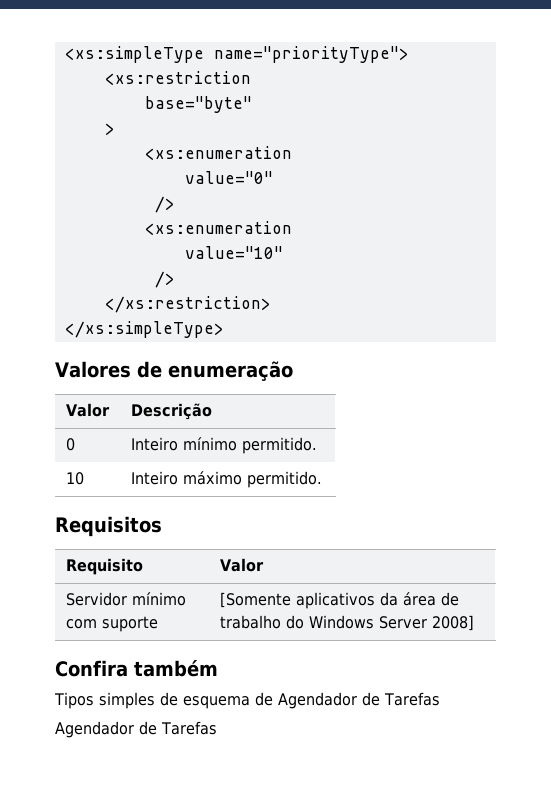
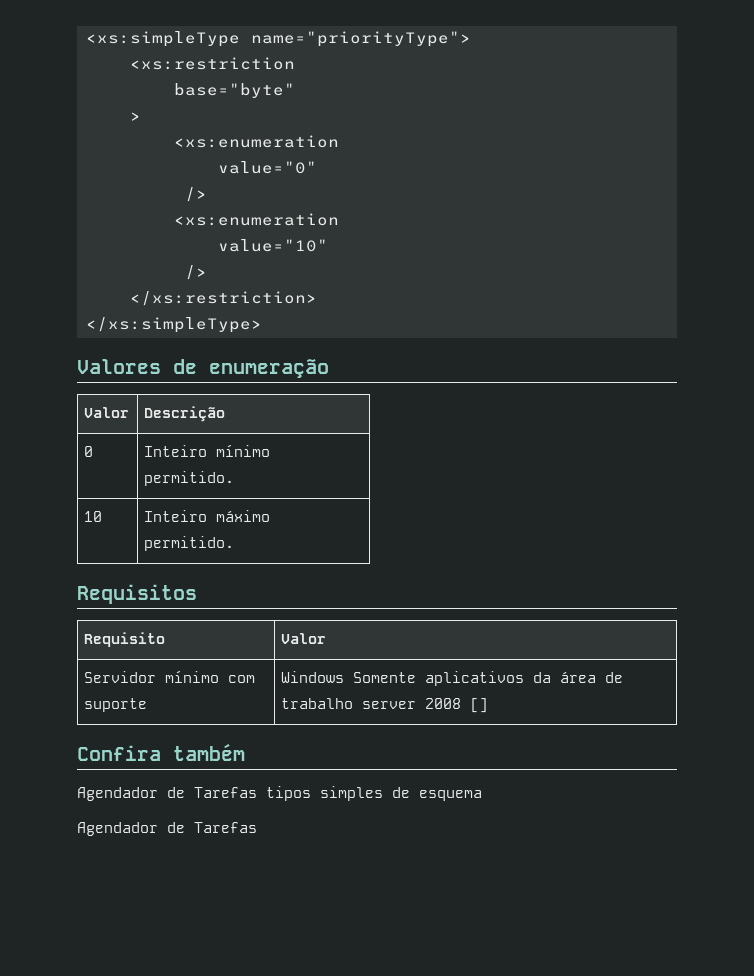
- Servidor mínimo com suporte | [Somente aplicativos da área de trabalho do Windows Server 2008]
+ Servidor mínimo com suporte | Windows Somente aplicativos da área de trabalho server 2008 []
  Confira também
- Tipos simples de esquema de Agendador de Tarefas
+ Agendador de Tarefas tipos simples de esquema

